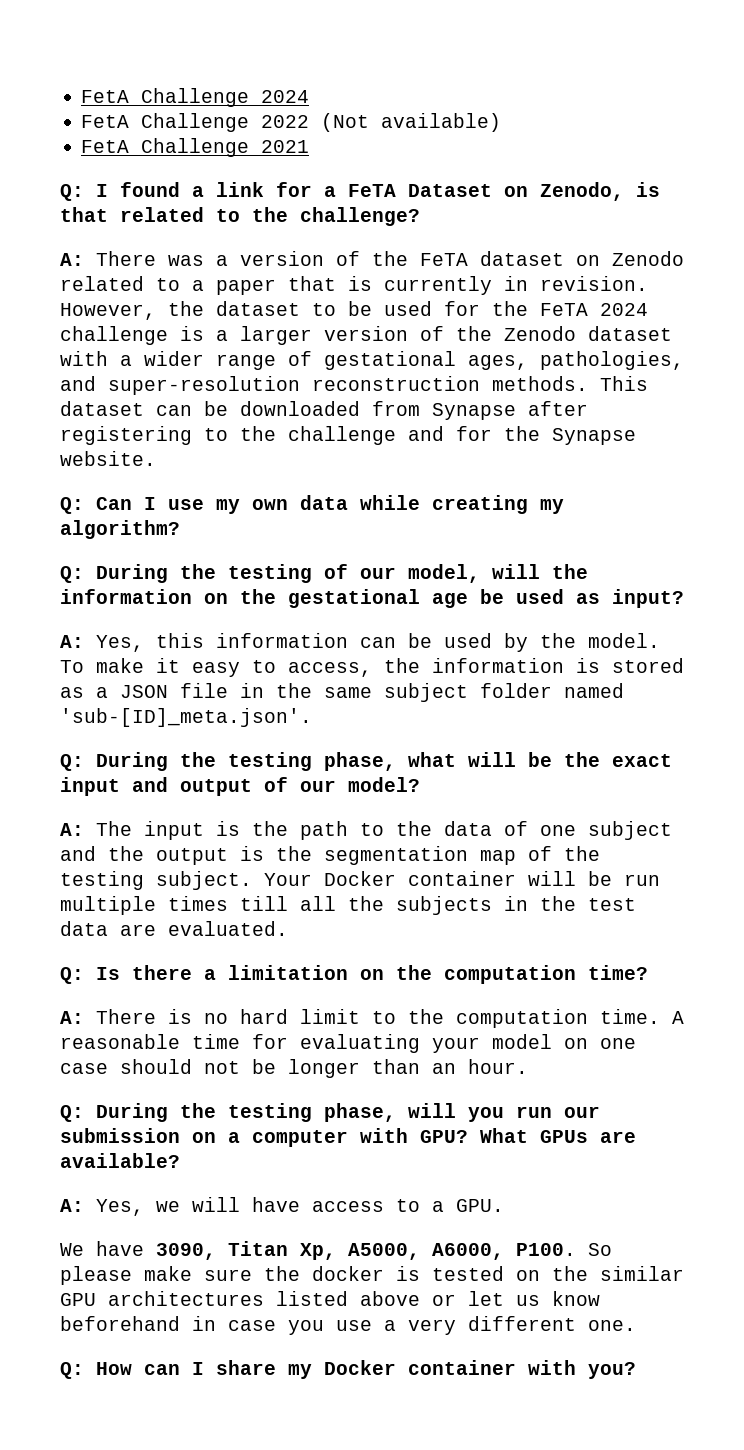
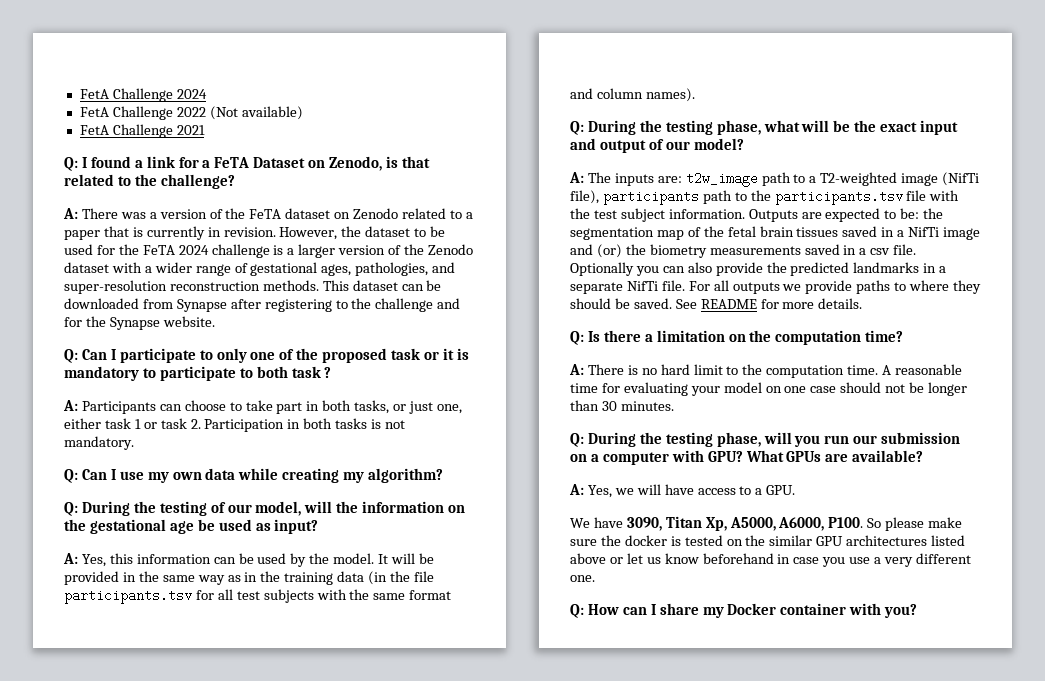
+ Q: Can I participate to only one of the proposed task or it is mandatory to participate to both task ?
+ A: Participants can choose to take part in both tasks, or just one, either task 1 or task 2. Participation in both tasks is not mandatory.
- To make it easy to access, the information is stored as a JSON file in the same subject folder named 'sub-[ID]_meta.json'.
+ It will be provided in the same way as in the training data (in the file participants.tsv for all test subjects with the same format and column names).
- A: The input is the path to the data of one subject and the output is the segmentation map of the testing subject. Your Docker container will be run multiple times till all the subjects in the test data are evaluated.
+ A: The inputs are: t2w_image path to a T2-weighted image (NifTi file), participants path to the participants.tsv file with the test subject information. Outputs are expected to be: the segmentation map of the fetal brain tissues saved in a NifTi image and (or) the biometry measurements saved in a csv file. Optionally you can also provide the predicted landmarks in a separate NifTi file. For all outputs we provide paths to where they should be saved. See README for more details.
- A reasonable time for evaluating your model on one case should not be longer than an hour.
+ A reasonable time for evaluating your model on one case should not be longer than 30 minutes.

